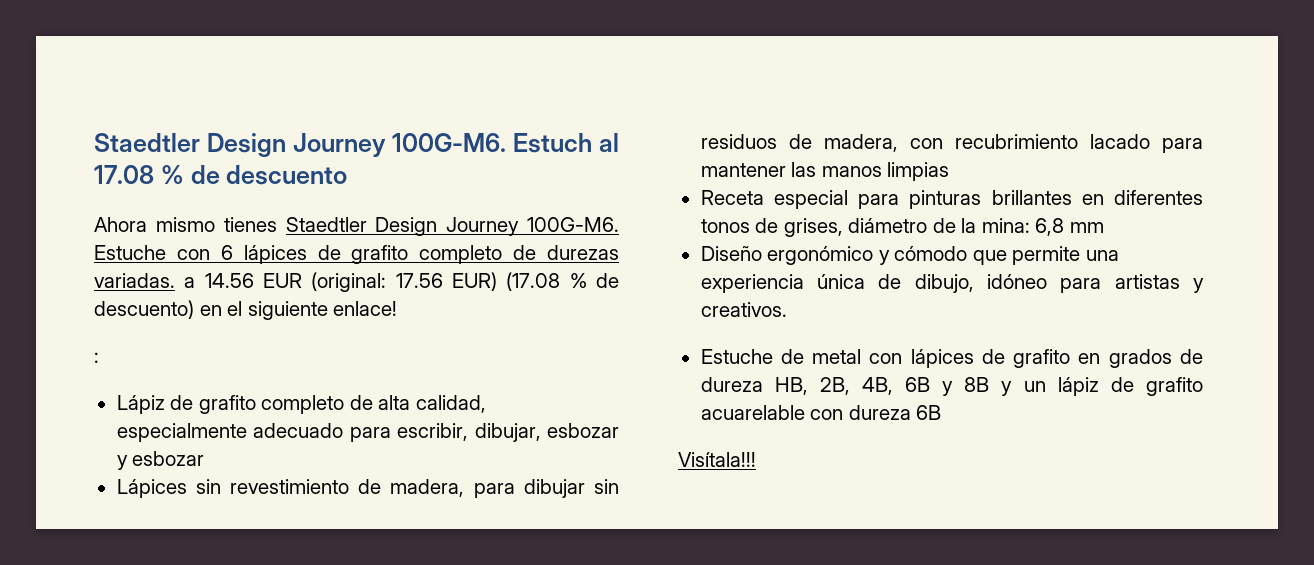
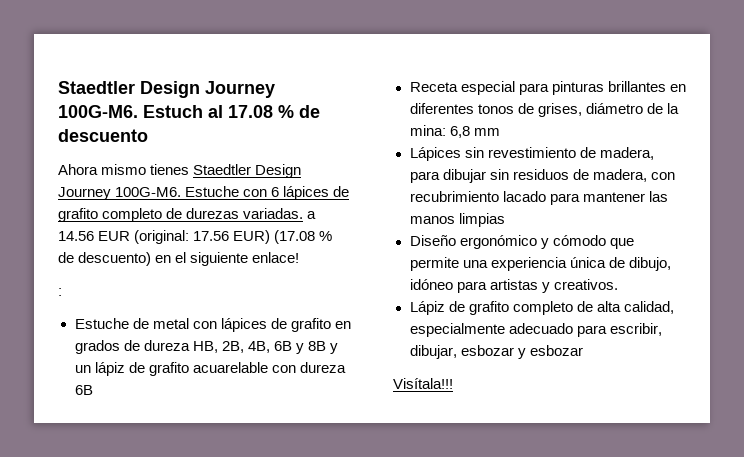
- Lápiz de grafito completo de alta calidad, especialmente adecuado para escribir, dibujar, esbozar y esbozar
- Lápices sin revestimiento de madera, para dibujar sin residuos de madera, con recubrimiento lacado para mantener las manos limpias
- Receta especial para pinturas brillantes en diferentes tonos de grises, diámetro de la mina: 6,8 mm
- Diseño ergonómico y cómodo que permite una experiencia única de dibujo, idóneo para artistas y creativos.
+ Receta especial para pinturas brillantes en diferentes tonos de grises, diámetro de la mina: 6,8 mm
+ Lápices sin revestimiento de madera, para dibujar sin residuos de madera, con recubrimiento lacado para mantener las manos limpias
+ Diseño ergonómico y cómodo que permite una experiencia única de dibujo, idóneo para artistas y creativos.
+ Lápiz de grafito completo de alta calidad, especialmente adecuado para escribir, dibujar, esbozar y esbozar

